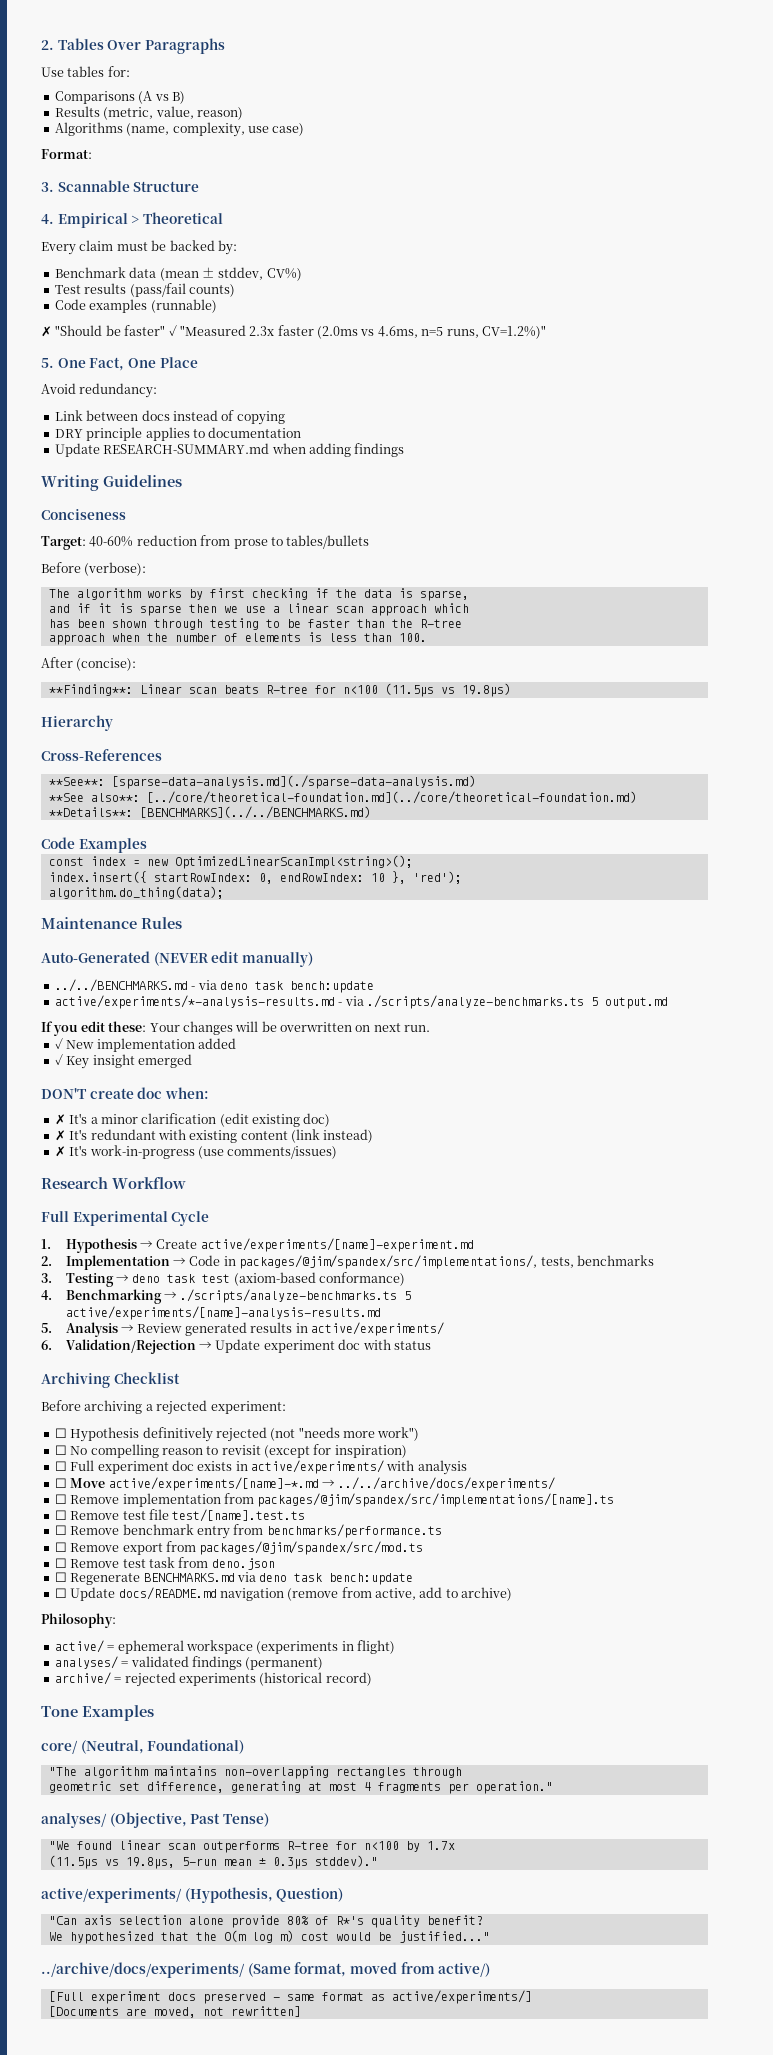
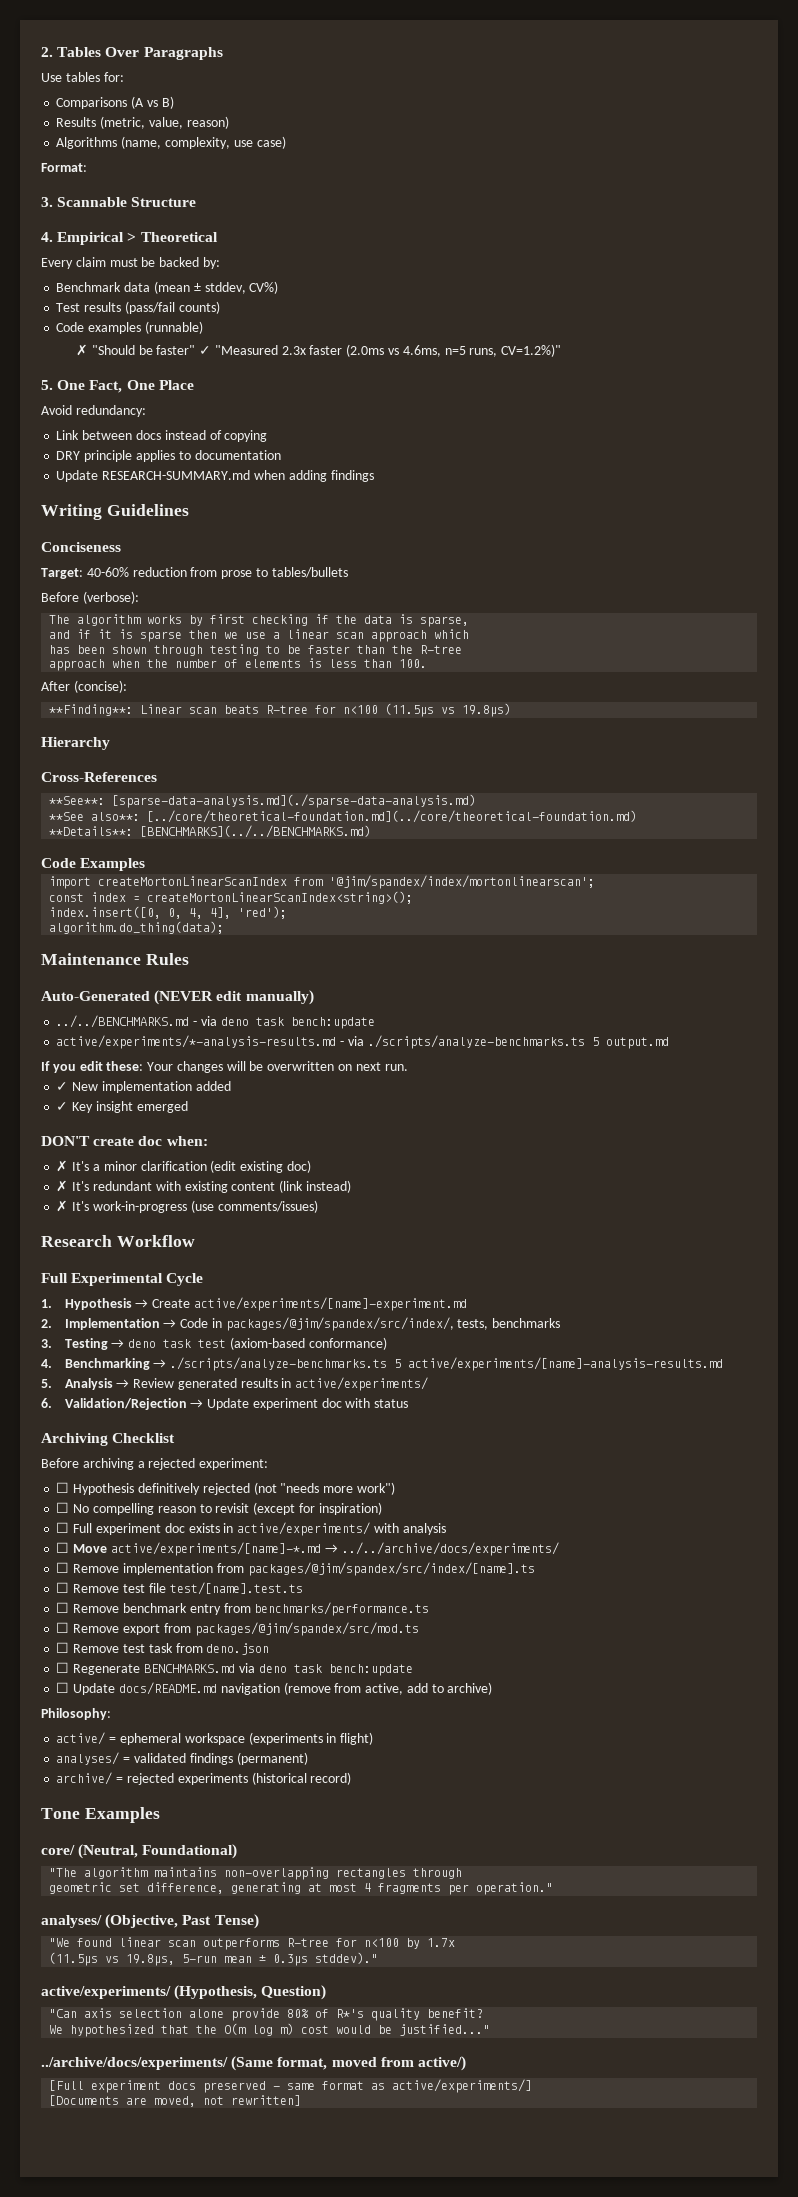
+ import createMortonLinearScanIndex from '@jim/spandex/index/mortonlinearscan';
- const index = new OptimizedLinearScanImpl<string>();
- index.insert({ startRowIndex: 0, endRowIndex: 10 }, 'red');
+ const index = createMortonLinearScanIndex<string>();
+ index.insert([0, 0, 4, 4], 'red');
- 2. Implementation → Code in packages/@jim/spandex/src/implementations/, tests, benchmarks
+ 2. Implementation → Code in packages/@jim/spandex/src/index/, tests, benchmarks
- ☐ Remove implementation from packages/@jim/spandex/src/implementations/[name].ts
+ ☐ Remove implementation from packages/@jim/spandex/src/index/[name].ts

